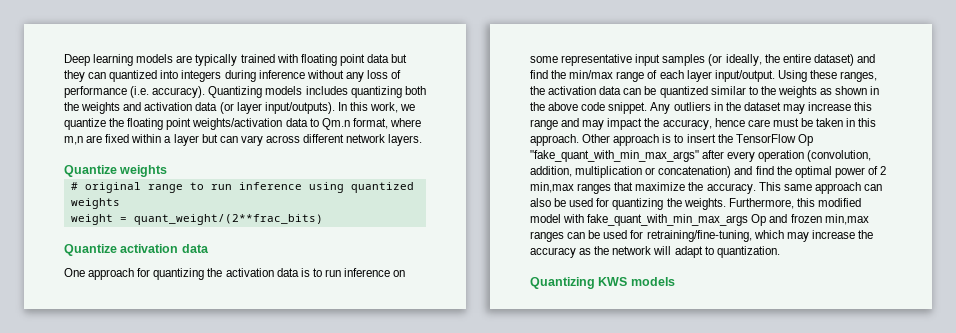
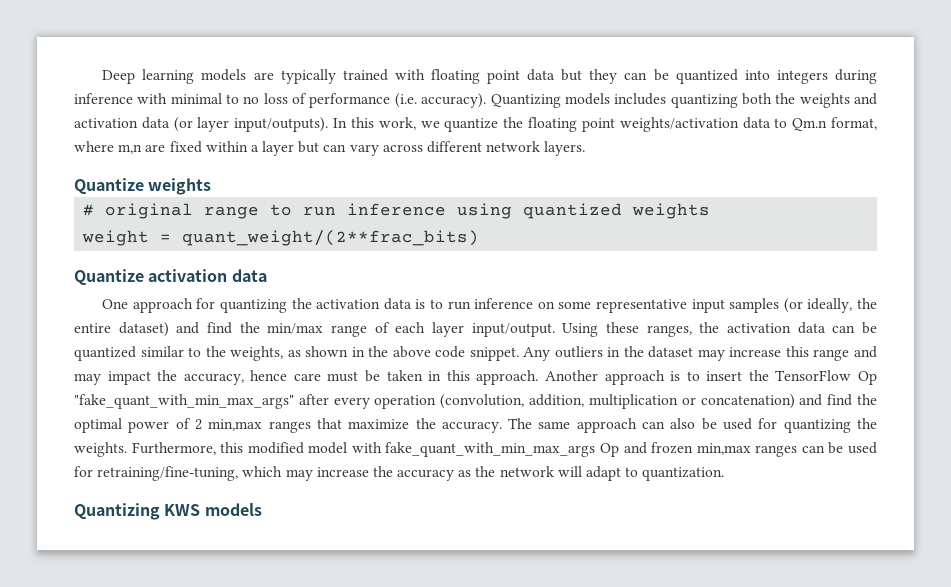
- Deep learning models are typically trained with floating point data but they can quantized into integers during inference without any loss of performance (i.e. accuracy).
+ Deep learning models are typically trained with floating point data but they can be quantized into integers during inference with minimal to no loss of performance (i.e. accuracy).
- Using these ranges, the activation data can be quantized similar to the weights as shown in the above code snippet.
+ Using these ranges, the activation data can be quantized similar to the weights, as shown in the above code snippet.
- Other approach is to insert the TensorFlow Op "fake_quant_with_min_max_args" after every operation (convolution, addition, multiplication or concatenation) and find the optimal power of 2 min,max ranges that maximize the accuracy.
+ Another approach is to insert the TensorFlow Op "fake_quant_with_min_max_args" after every operation (convolution, addition, multiplication or concatenation) and find the optimal power of 2 min,max ranges that maximize the accuracy.
- This same approach can also be used for quantizing the weights.
+ The same approach can also be used for quantizing the weights.

